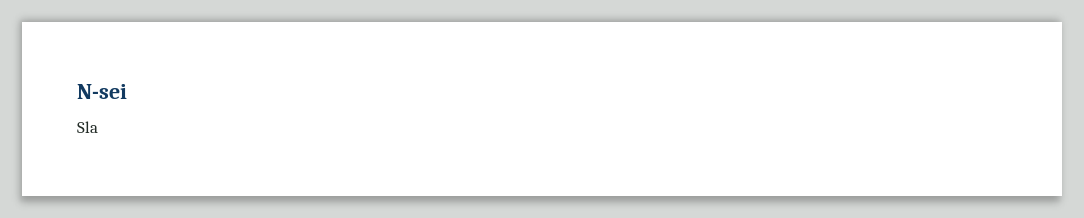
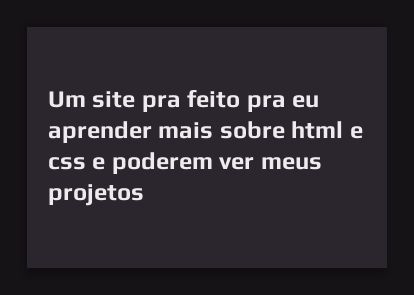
- N-sei
- Sla
+ Um site pra feito pra eu aprender mais sobre html e css e poderem ver meus projetos

